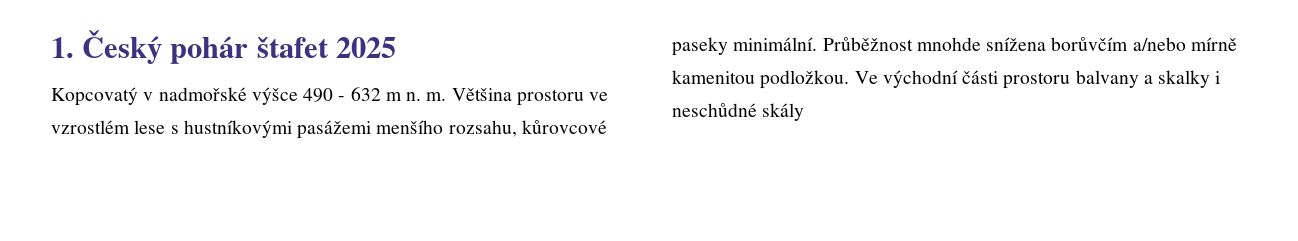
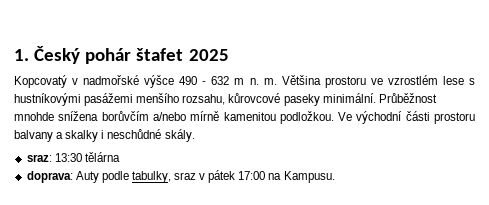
- Ve východní části prostoru balvany a skalky i neschůdné skály
+ Ve východní části prostoru balvany a skalky i neschůdné skály.
+ sraz: 13:30 tělárna
+ doprava: Auty podle tabulky, sraz v pátek 17:00 na Kampusu.

